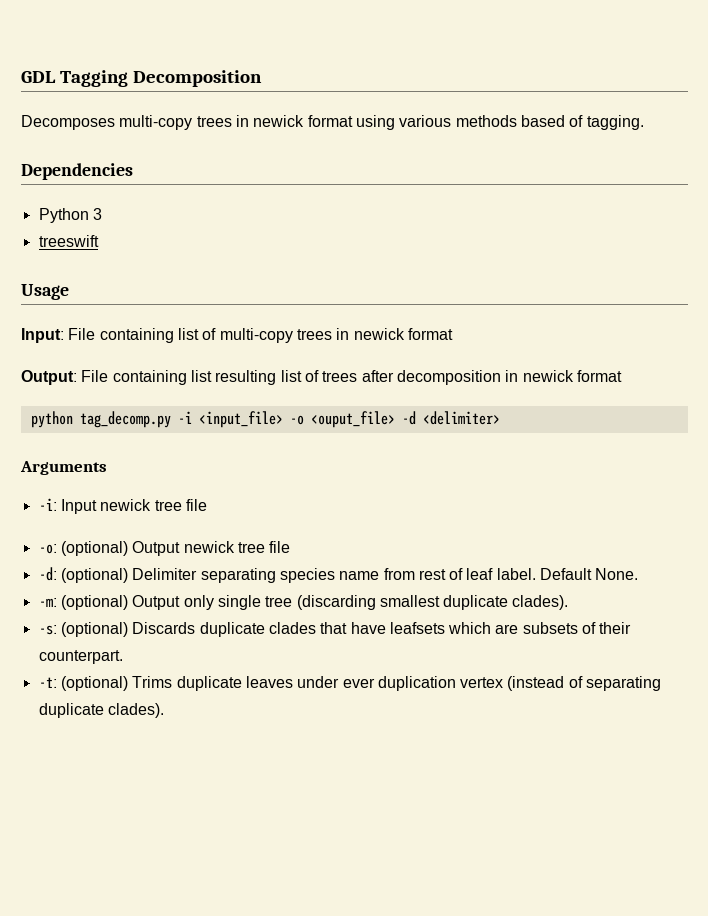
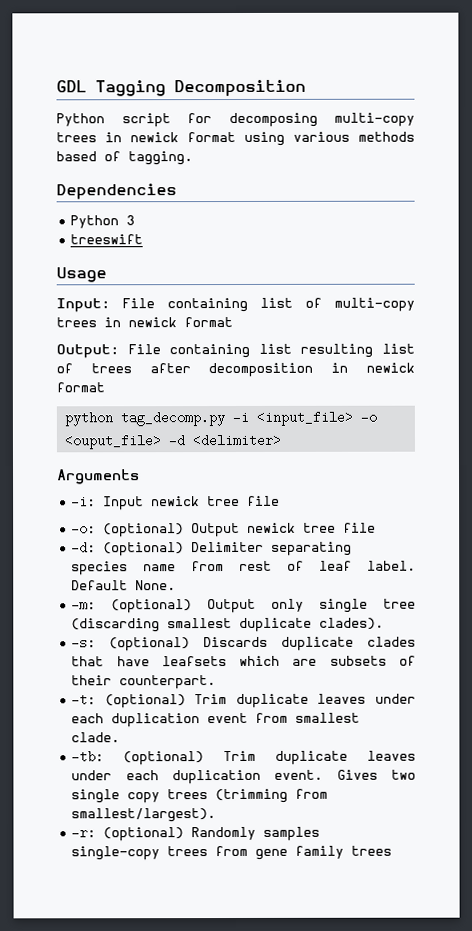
- Decomposes multi-copy trees in newick format using various methods based of tagging.
+ Python script for decomposing multi-copy trees in newick format using various methods based of tagging.
- -t: (optional) Trims duplicate leaves under ever duplication vertex (instead of separating duplicate clades).
+ -t: (optional) Trim duplicate leaves under each duplication event from smallest clade.
+ -tb: (optional) Trim duplicate leaves under each duplication event. Gives two single copy trees (trimming from smallest/largest).
+ -r: (optional) Randomly samples single-copy trees from gene family trees

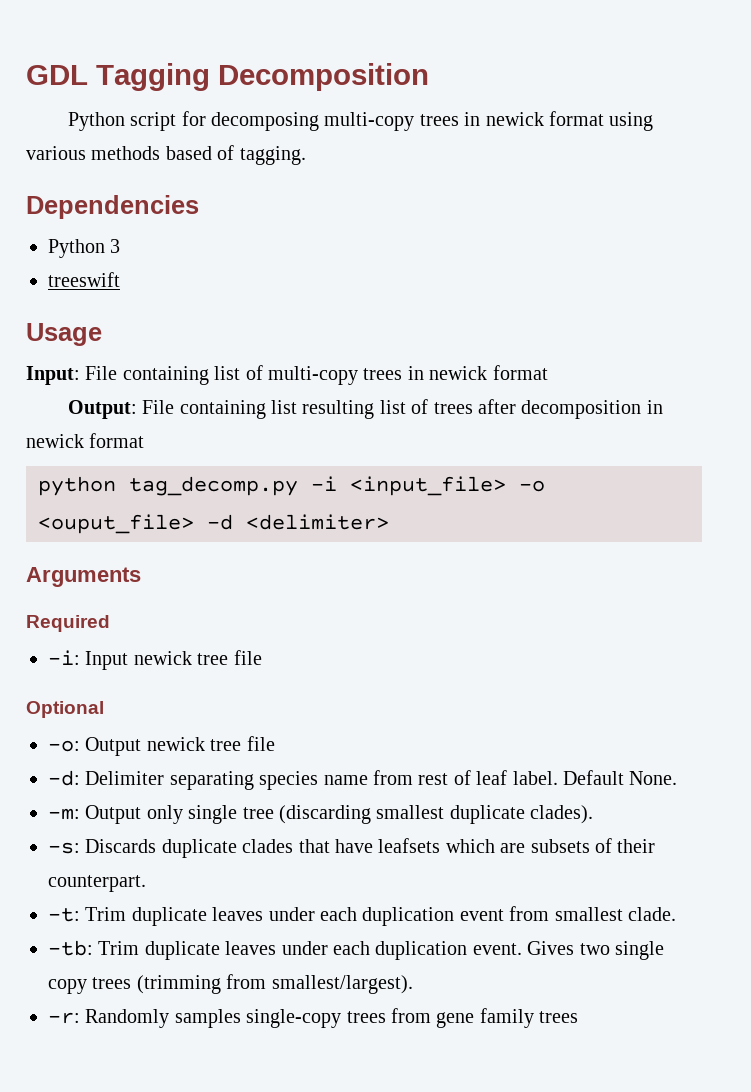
+ Required
+ Optional
- -o: (optional) Output newick tree file
+ -o: Output newick tree file
- -d: (optional) Delimiter separating species name from rest of leaf label.
+ -d: Delimiter separating species name from rest of leaf label.
- -m: (optional) Output only single tree (discarding smallest duplicate clades).
+ -m: Output only single tree (discarding smallest duplicate clades).
- -s: (optional) Discards duplicate clades that have leafsets which are subsets of their counterpart.
+ -s: Discards duplicate clades that have leafsets which are subsets of their counterpart.
- -t: (optional) Trim duplicate leaves under each duplication event from smallest clade.
+ -t: Trim duplicate leaves under each duplication event from smallest clade.
- -tb: (optional) Trim duplicate leaves under each duplication event.
+ -tb: Trim duplicate leaves under each duplication event.
- -r: (optional) Randomly samples single-copy trees from gene family trees
+ -r: Randomly samples single-copy trees from gene family trees

